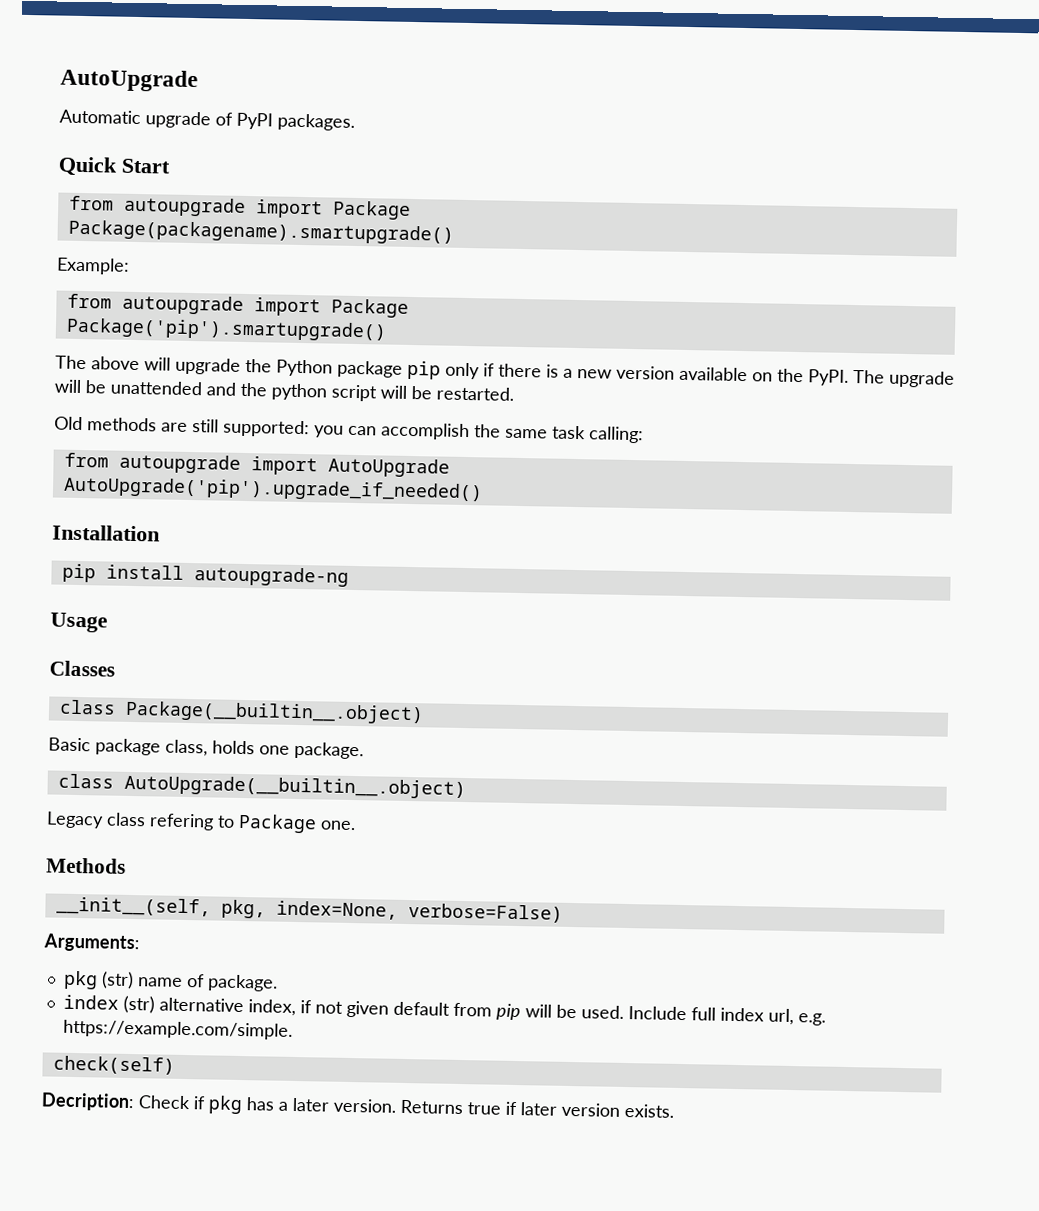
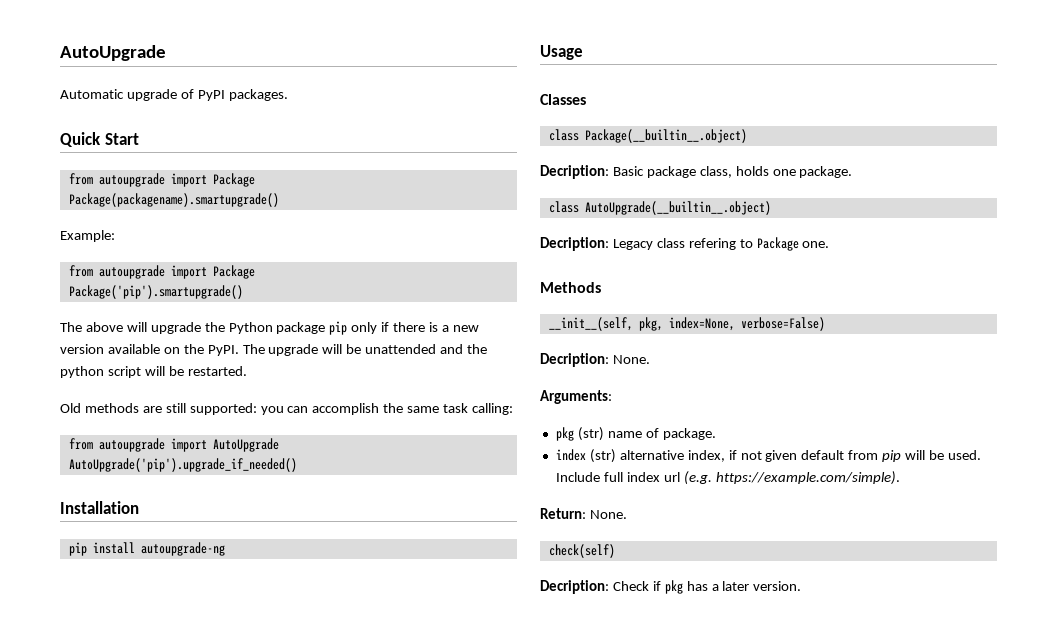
- Basic package class, holds one package.
+ Decription: Basic package class, holds one package.
- Legacy class refering to Package one.
+ Decription: Legacy class refering to Package one.
+ Decription: None.
- Include full index url, e.g. https://example.com/simple.
+ Include full index url (e.g. https://example.com/simple).
+ Return: None.
- Returns true if later version exists.

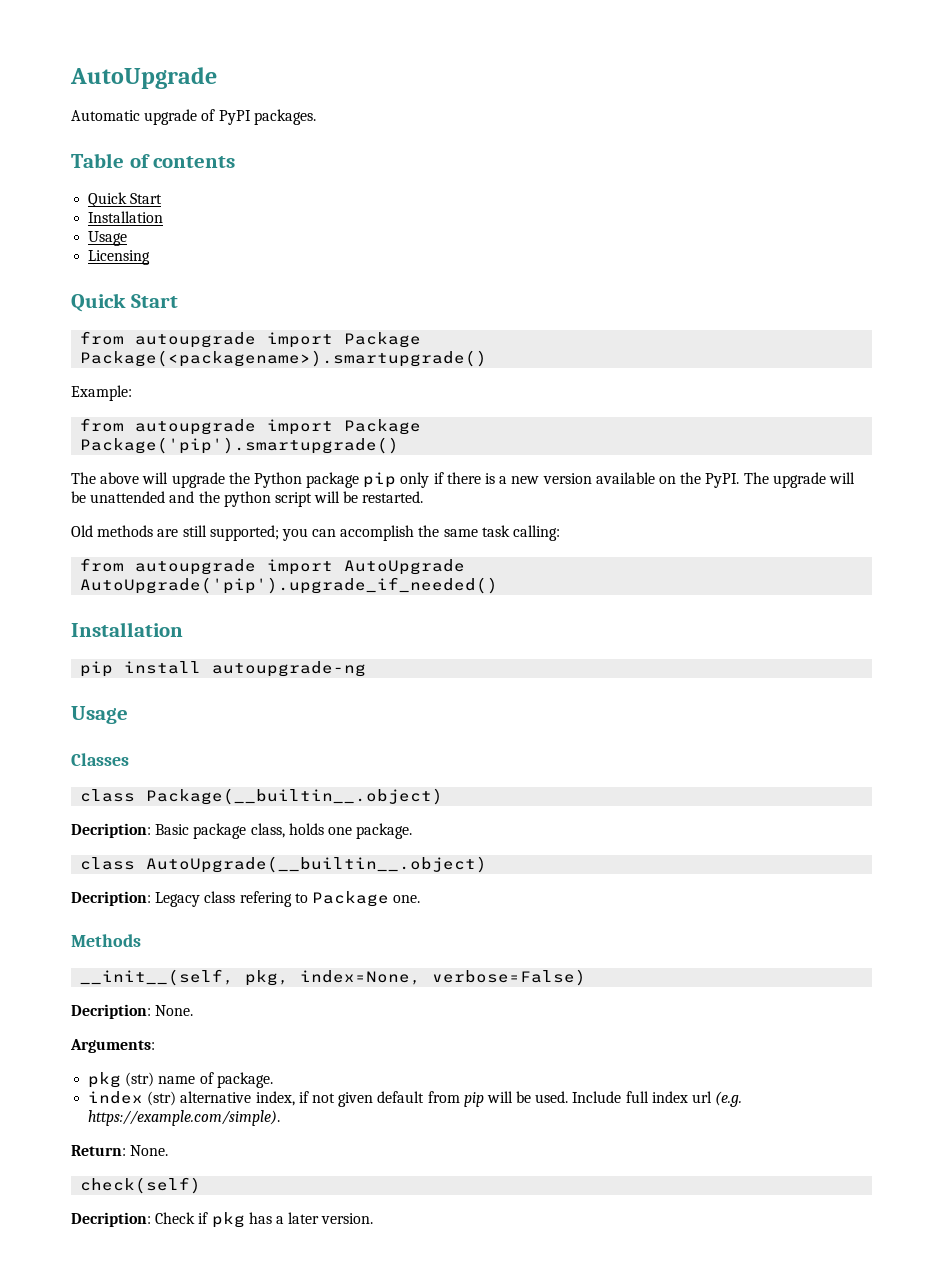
+ Table of contents
+ Quick Start
+ Installation
+ Usage
+ Licensing
- Package(packagename).smartupgrade()
+ Package(<packagename>).smartupgrade()
- Old methods are still supported: you can accomplish the same task calling:
+ Old methods are still supported; you can accomplish the same task calling:

